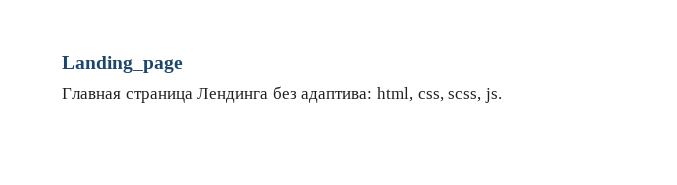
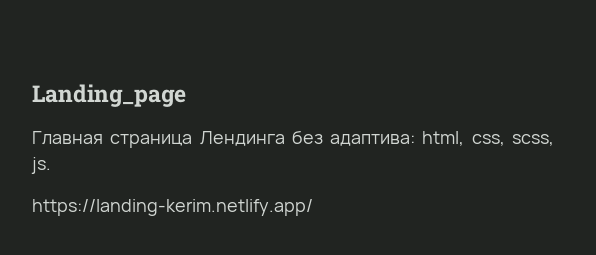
+ https://landing-kerim.netlify.app/

